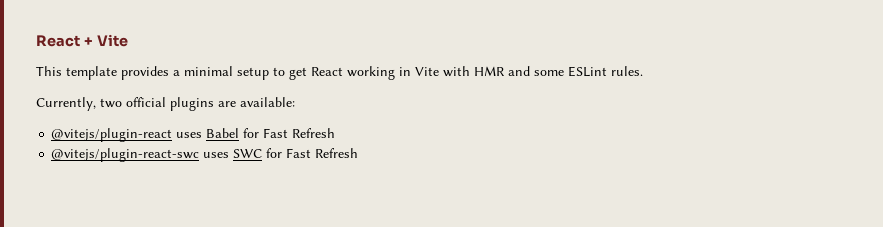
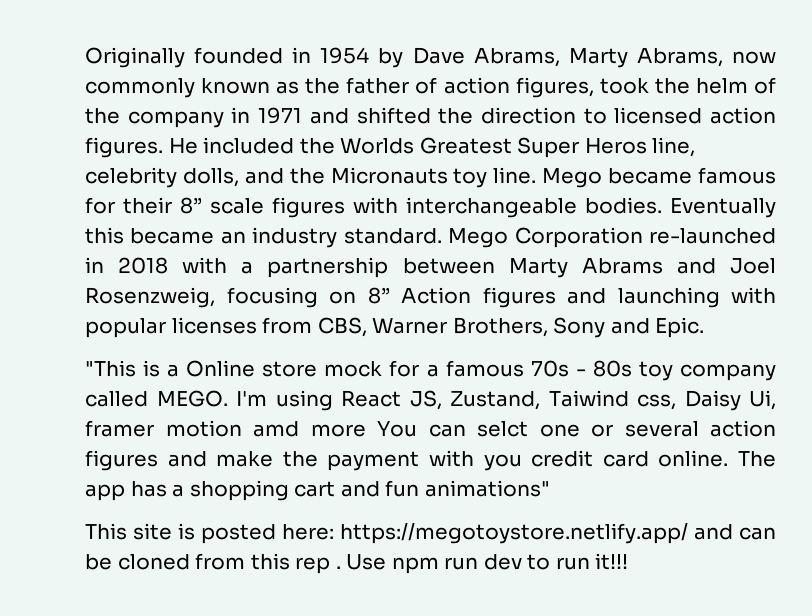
- React + Vite
- This template provides a minimal setup to get React working in Vite with HMR and some ESLint rules.
- Currently, two official plugins are available:
- @vitejs/plugin-react uses Babel for Fast Refresh
- @vitejs/plugin-react-swc uses SWC for Fast Refresh
+ Originally founded in 1954 by Dave Abrams, Marty Abrams, now commonly known as the father of action figures, took the helm of the company in 1971 and shifted the direction to licensed action figures. He included the Worlds Greatest Super Heros line, celebrity dolls, and the Micronauts toy line. Mego became famous for their 8” scale figures with interchangeable bodies. Eventually this became an industry standard. Mego Corporation re-launched in 2018 with a partnership between Marty Abrams and Joel Rosenzweig, focusing on 8” Action figures and launching with popular licenses from CBS, Warner Brothers, Sony and Epic.
+ "This is a Online store mock for a famous 70s - 80s toy company called MEGO. I'm using React JS, Zustand, Taiwind css, Daisy Ui, framer motion amd more You can selct one or several action figures and make the payment with you credit card online. The app has a shopping cart and fun animations"
+ This site is posted here: https://megotoystore.netlify.app/ and can be cloned from this rep . Use npm run dev to run it!!!

